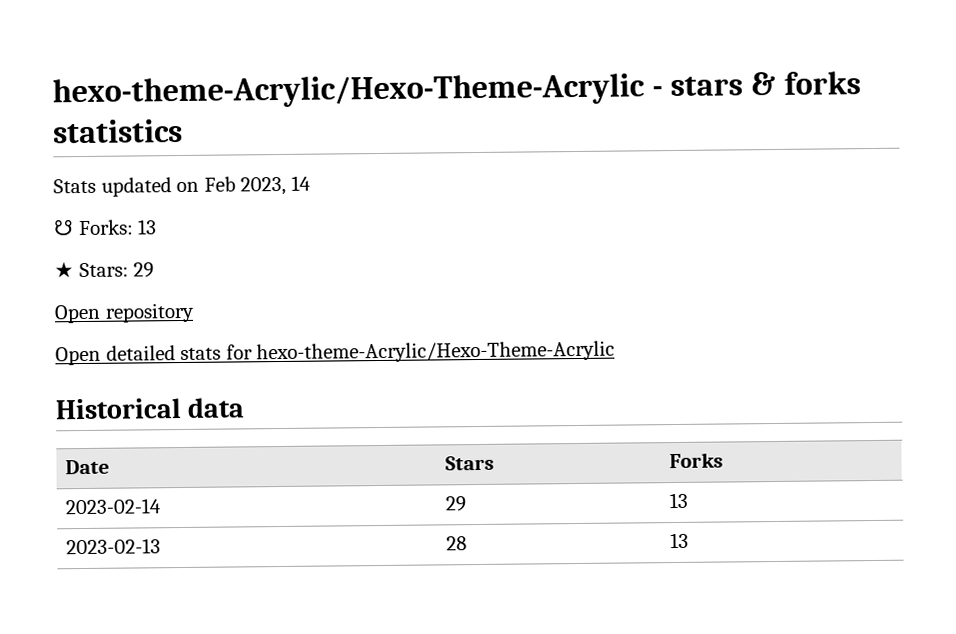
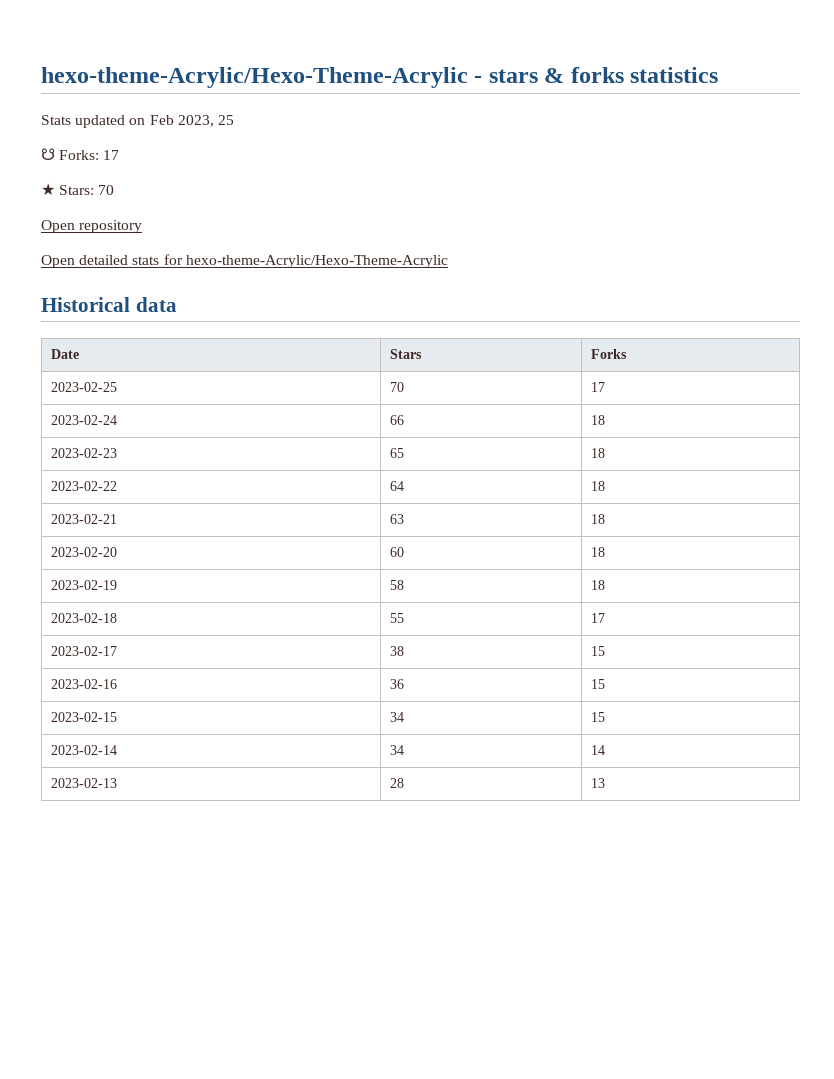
- Stats updated on Feb 2023, 14
+ Stats updated on Feb 2023, 25
- ☋ Forks: 13
+ ☋ Forks: 17
- ★ Stars: 29
+ ★ Stars: 70
+ 2023-02-25 | 70 | 17
+ 2023-02-24 | 66 | 18
+ 2023-02-23 | 65 | 18
+ 2023-02-22 | 64 | 18
+ 2023-02-21 | 63 | 18
+ 2023-02-20 | 60 | 18
+ 2023-02-19 | 58 | 18
+ 2023-02-18 | 55 | 17
+ 2023-02-17 | 38 | 15
+ 2023-02-16 | 36 | 15
+ 2023-02-15 | 34 | 15
- 2023-02-14 | 29 | 13
+ 2023-02-14 | 34 | 14

